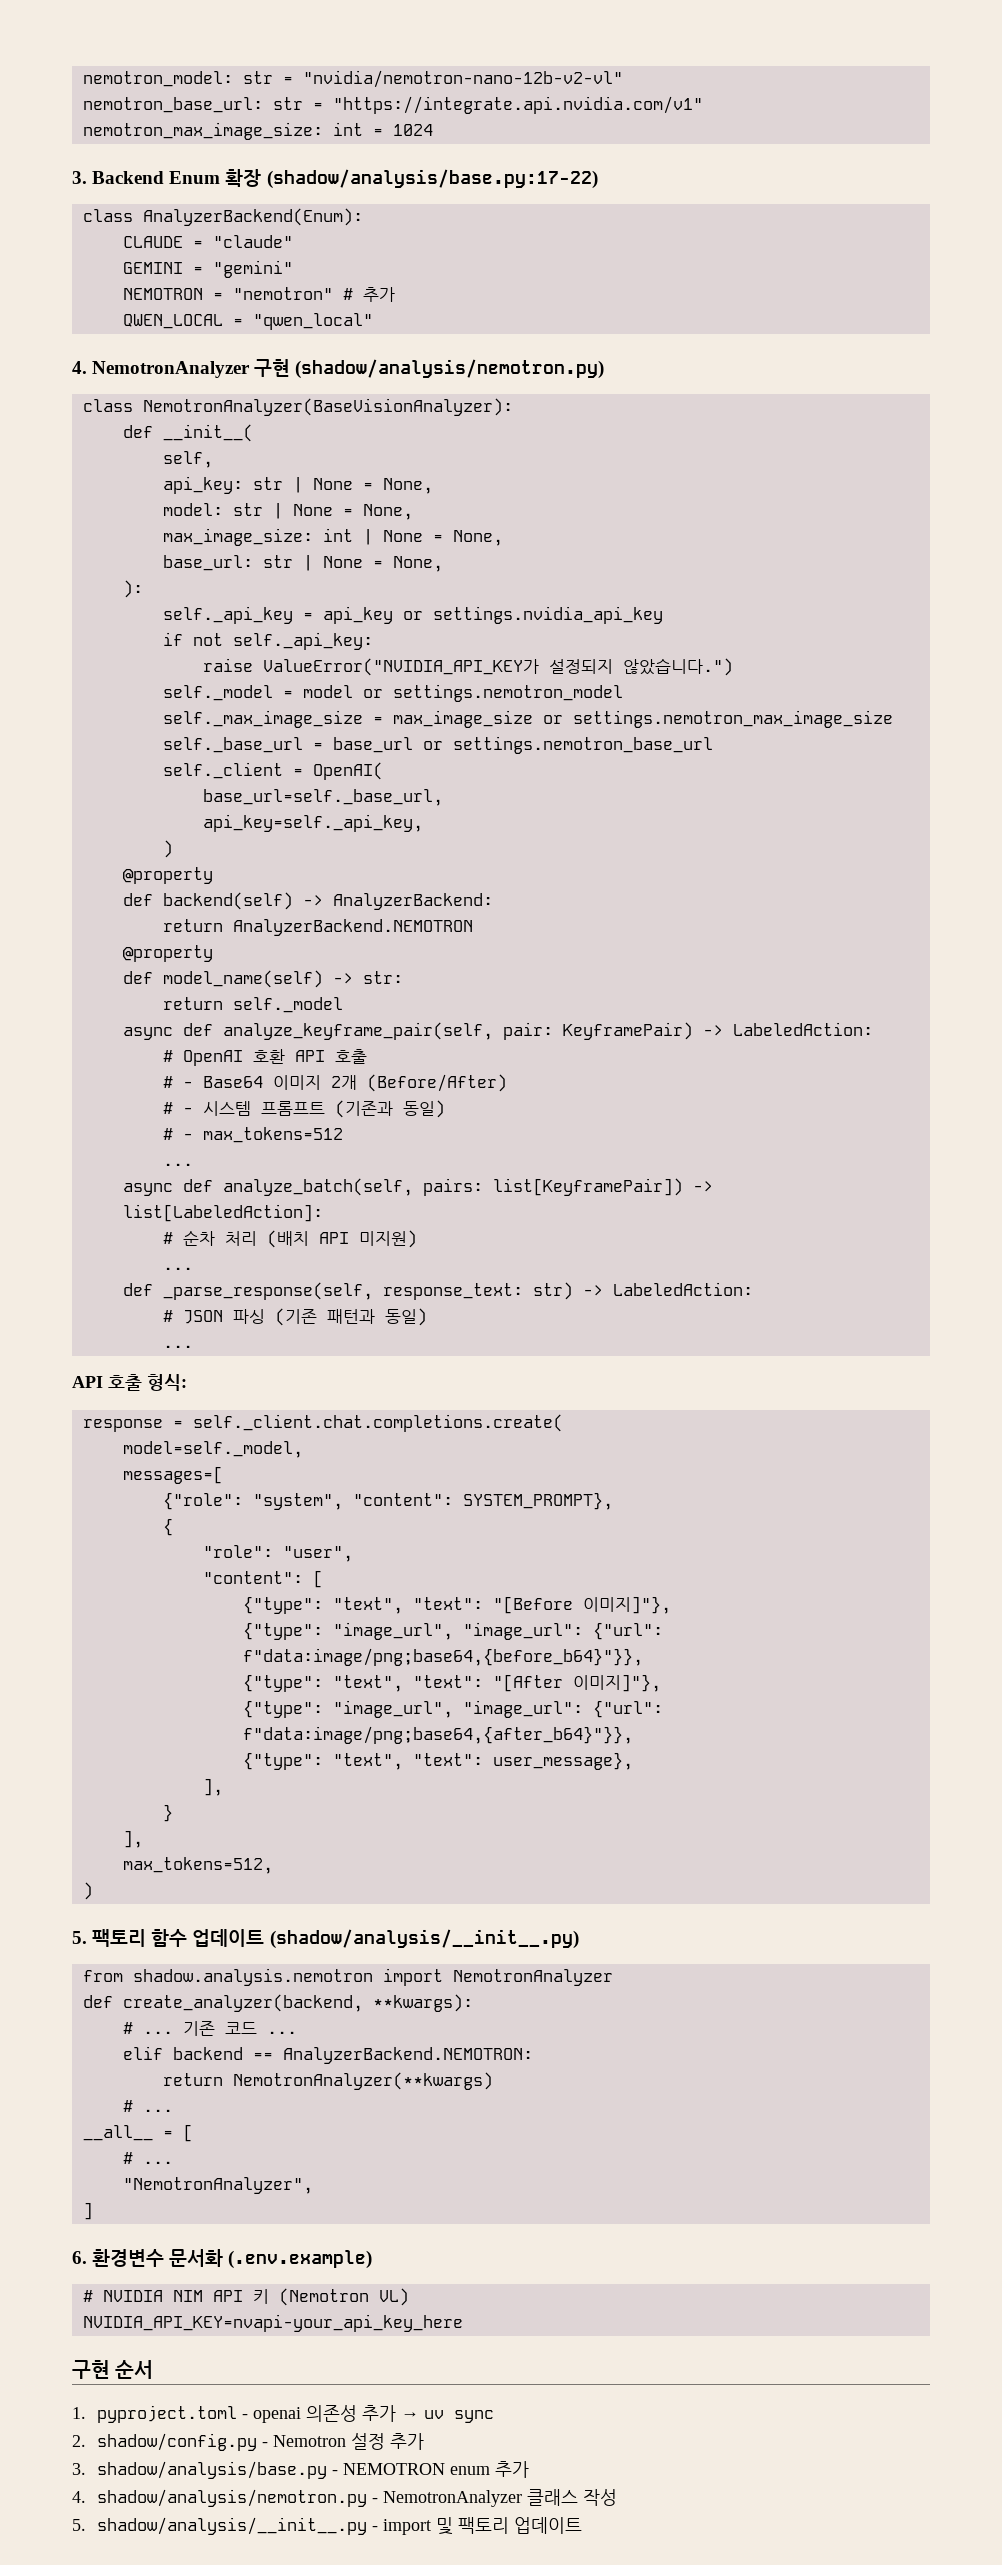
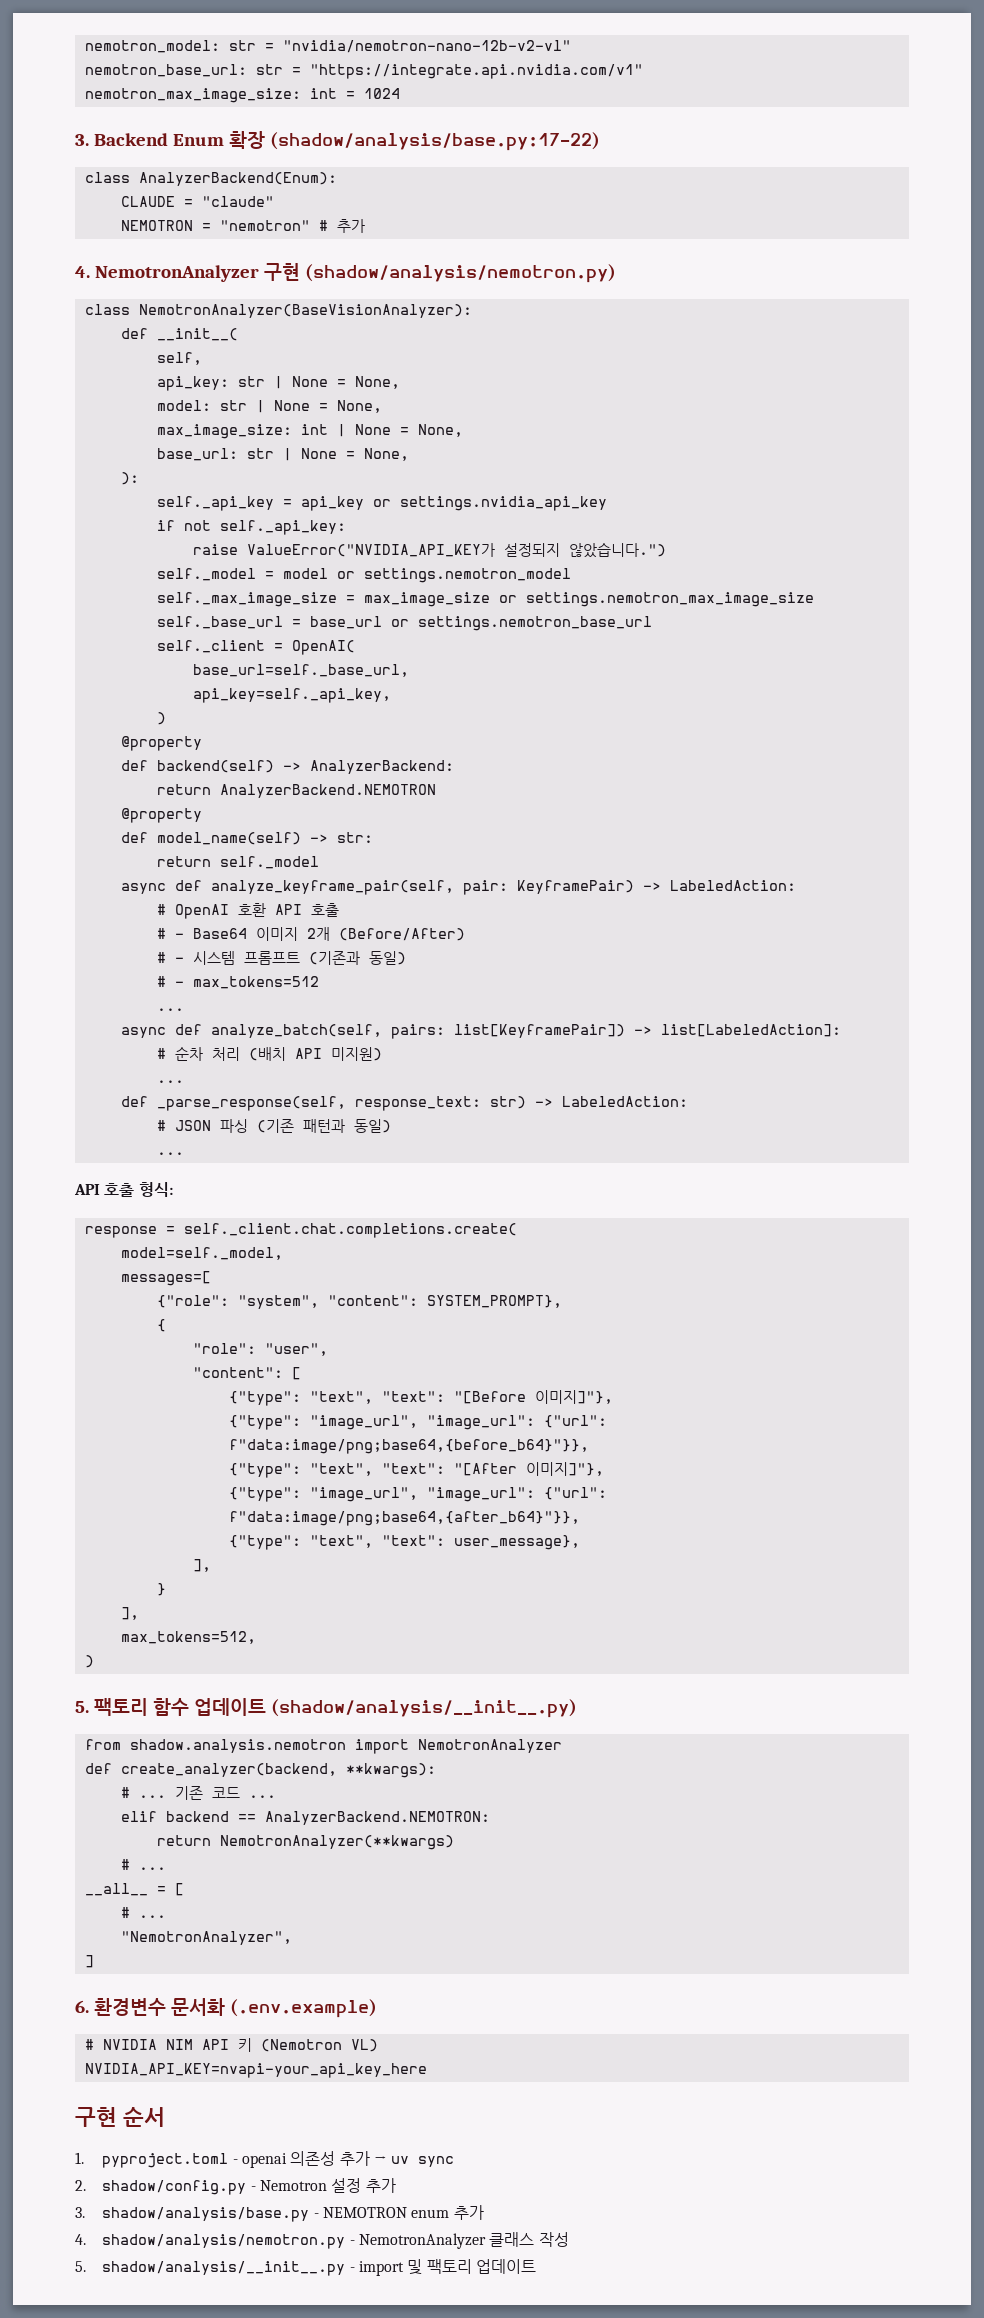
- GEMINI = "gemini"
- QWEN_LOCAL = "qwen_local"

